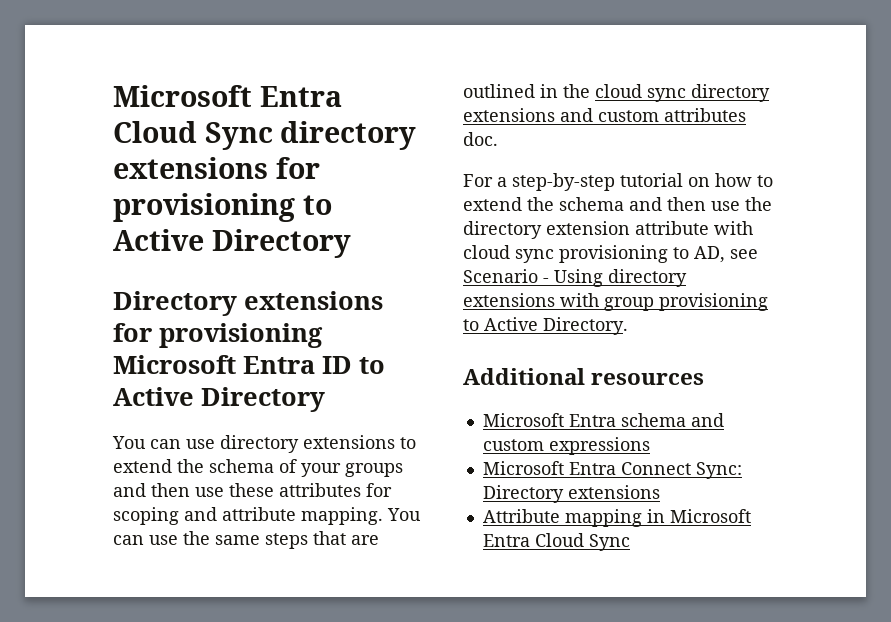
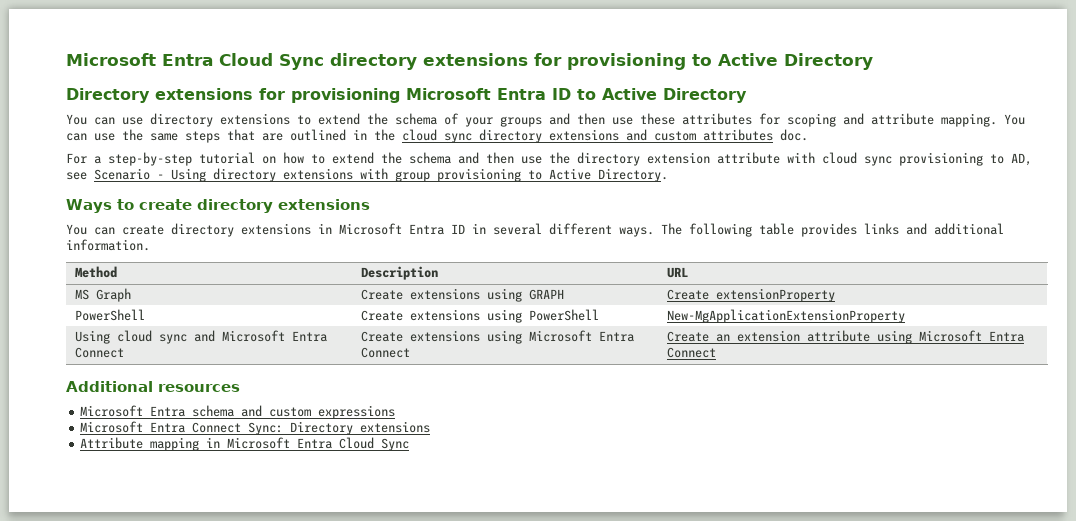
+ Ways to create directory extensions
+ You can create directory extensions in Microsoft Entra ID in several different ways. The following table provides links and additional information.
+ Method | Description | URL
+ MS Graph | Create extensions using GRAPH | Create extensionProperty
+ PowerShell | Create extensions using PowerShell | New-MgApplicationExtensionProperty
+ Using cloud sync and Microsoft Entra Connect | Create extensions using Microsoft Entra Connect | Create an extension attribute using Microsoft Entra Connect

